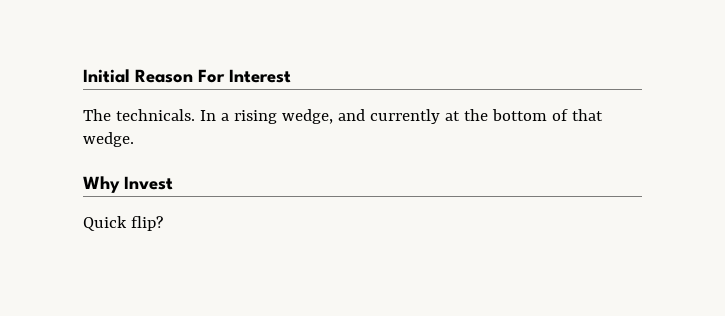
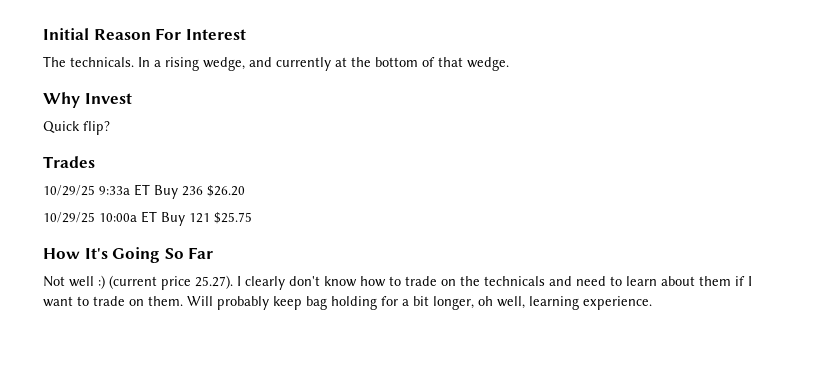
+ Trades
+ 10/29/25 9:33a ET Buy 236 $26.20
+ 10/29/25 10:00a ET Buy 121 $25.75
+ How It's Going So Far
+ Not well :) (current price 25.27). I clearly don't know how to trade on the technicals and need to learn about them if I want to trade on them. Will probably keep bag holding for a bit longer, oh well, learning experience.

